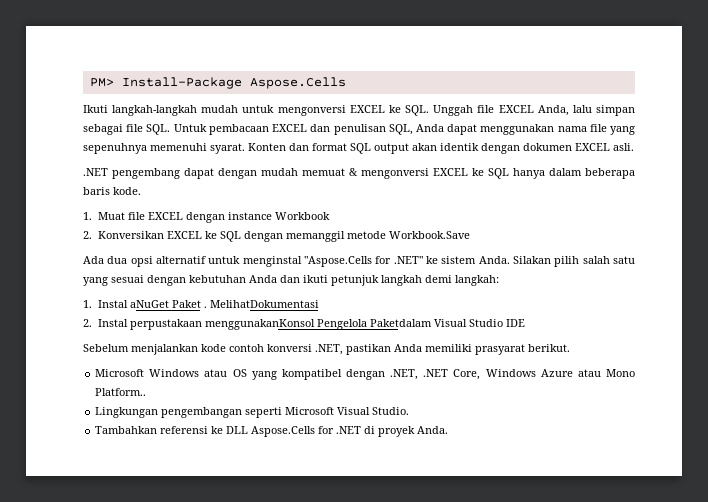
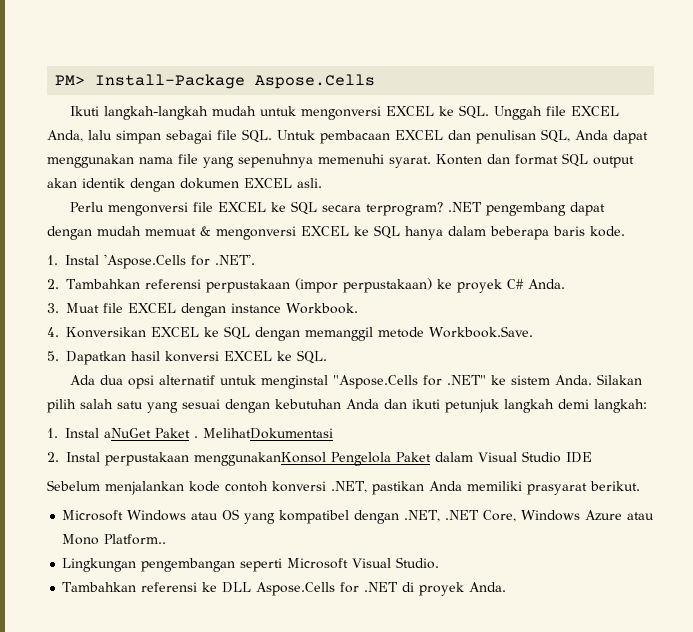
- .NET pengembang dapat dengan mudah memuat & mengonversi EXCEL ke SQL hanya dalam beberapa baris kode.
+ Perlu mengonversi file EXCEL ke SQL secara terprogram? .NET pengembang dapat dengan mudah memuat & mengonversi EXCEL ke SQL hanya dalam beberapa baris kode.
- 1. Muat file EXCEL dengan instance Workbook
- 2. Konversikan EXCEL ke SQL dengan memanggil metode Workbook.Save
+ 1. Instal 'Aspose.Cells for .NET'.
+ 2. Tambahkan referensi perpustakaan (impor perpustakaan) ke proyek C# Anda.
+ 3. Muat file EXCEL dengan instance Workbook.
+ 4. Konversikan EXCEL ke SQL dengan memanggil metode Workbook.Save.
+ 5. Dapatkan hasil konversi EXCEL ke SQL.
- 2. Instal perpustakaan menggunakanKonsol Pengelola Paketdalam Visual Studio IDE
+ 2. Instal perpustakaan menggunakanKonsol Pengelola Paket dalam Visual Studio IDE

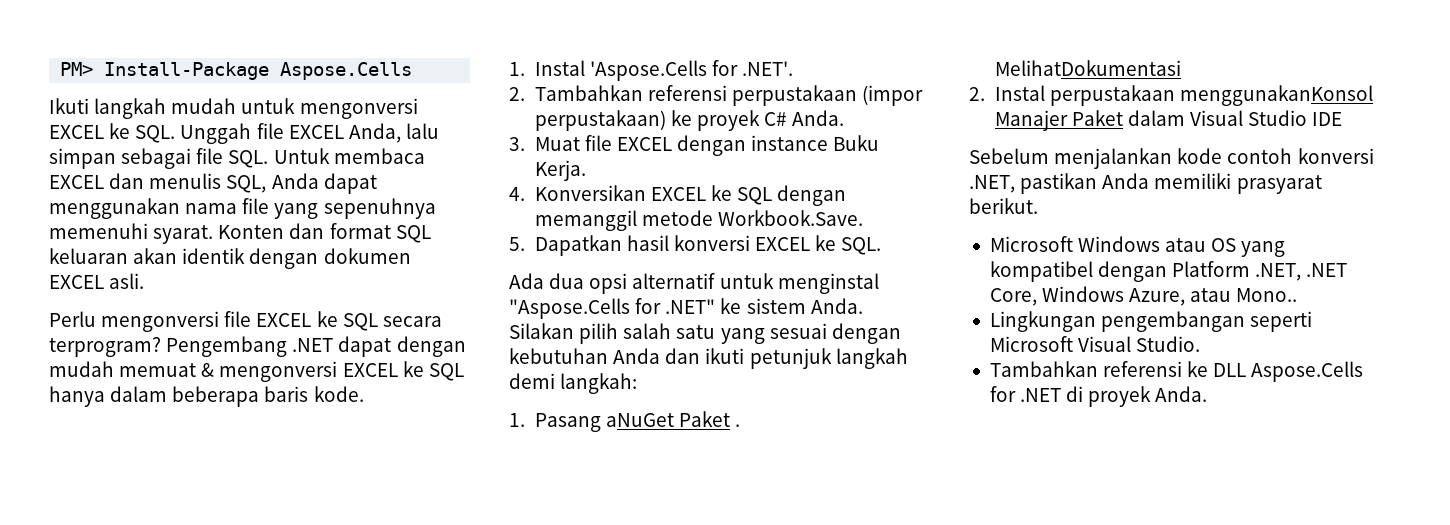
- Ikuti langkah-langkah mudah untuk mengonversi EXCEL ke SQL. Unggah file EXCEL Anda, lalu simpan sebagai file SQL. Untuk pembacaan EXCEL dan penulisan SQL, Anda dapat menggunakan nama file yang sepenuhnya memenuhi syarat.
+ Ikuti langkah mudah untuk mengonversi EXCEL ke SQL. Unggah file EXCEL Anda, lalu simpan sebagai file SQL. Untuk membaca EXCEL dan menulis SQL, Anda dapat menggunakan nama file yang sepenuhnya memenuhi syarat.
- Konten dan format SQL output akan identik dengan dokumen EXCEL asli.
+ Konten dan format SQL keluaran akan identik dengan dokumen EXCEL asli.
- Perlu mengonversi file EXCEL ke SQL secara terprogram? .NET pengembang dapat dengan mudah memuat & mengonversi EXCEL ke SQL hanya dalam beberapa baris kode.
+ Perlu mengonversi file EXCEL ke SQL secara terprogram? Pengembang .NET dapat dengan mudah memuat & mengonversi EXCEL ke SQL hanya dalam beberapa baris kode.
- 3. Muat file EXCEL dengan instance Workbook.
+ 3. Muat file EXCEL dengan instance Buku Kerja.
- 1. Instal aNuGet Paket .
+ 1. Pasang aNuGet Paket .
- 2. Instal perpustakaan menggunakanKonsol Pengelola Paket dalam Visual Studio IDE
+ 2. Instal perpustakaan menggunakanKonsol Manajer Paket dalam Visual Studio IDE
- Microsoft Windows atau OS yang kompatibel dengan .NET, .NET Core, Windows Azure atau Mono Platform..
+ Microsoft Windows atau OS yang kompatibel dengan Platform .NET, .NET Core, Windows Azure, atau Mono..

